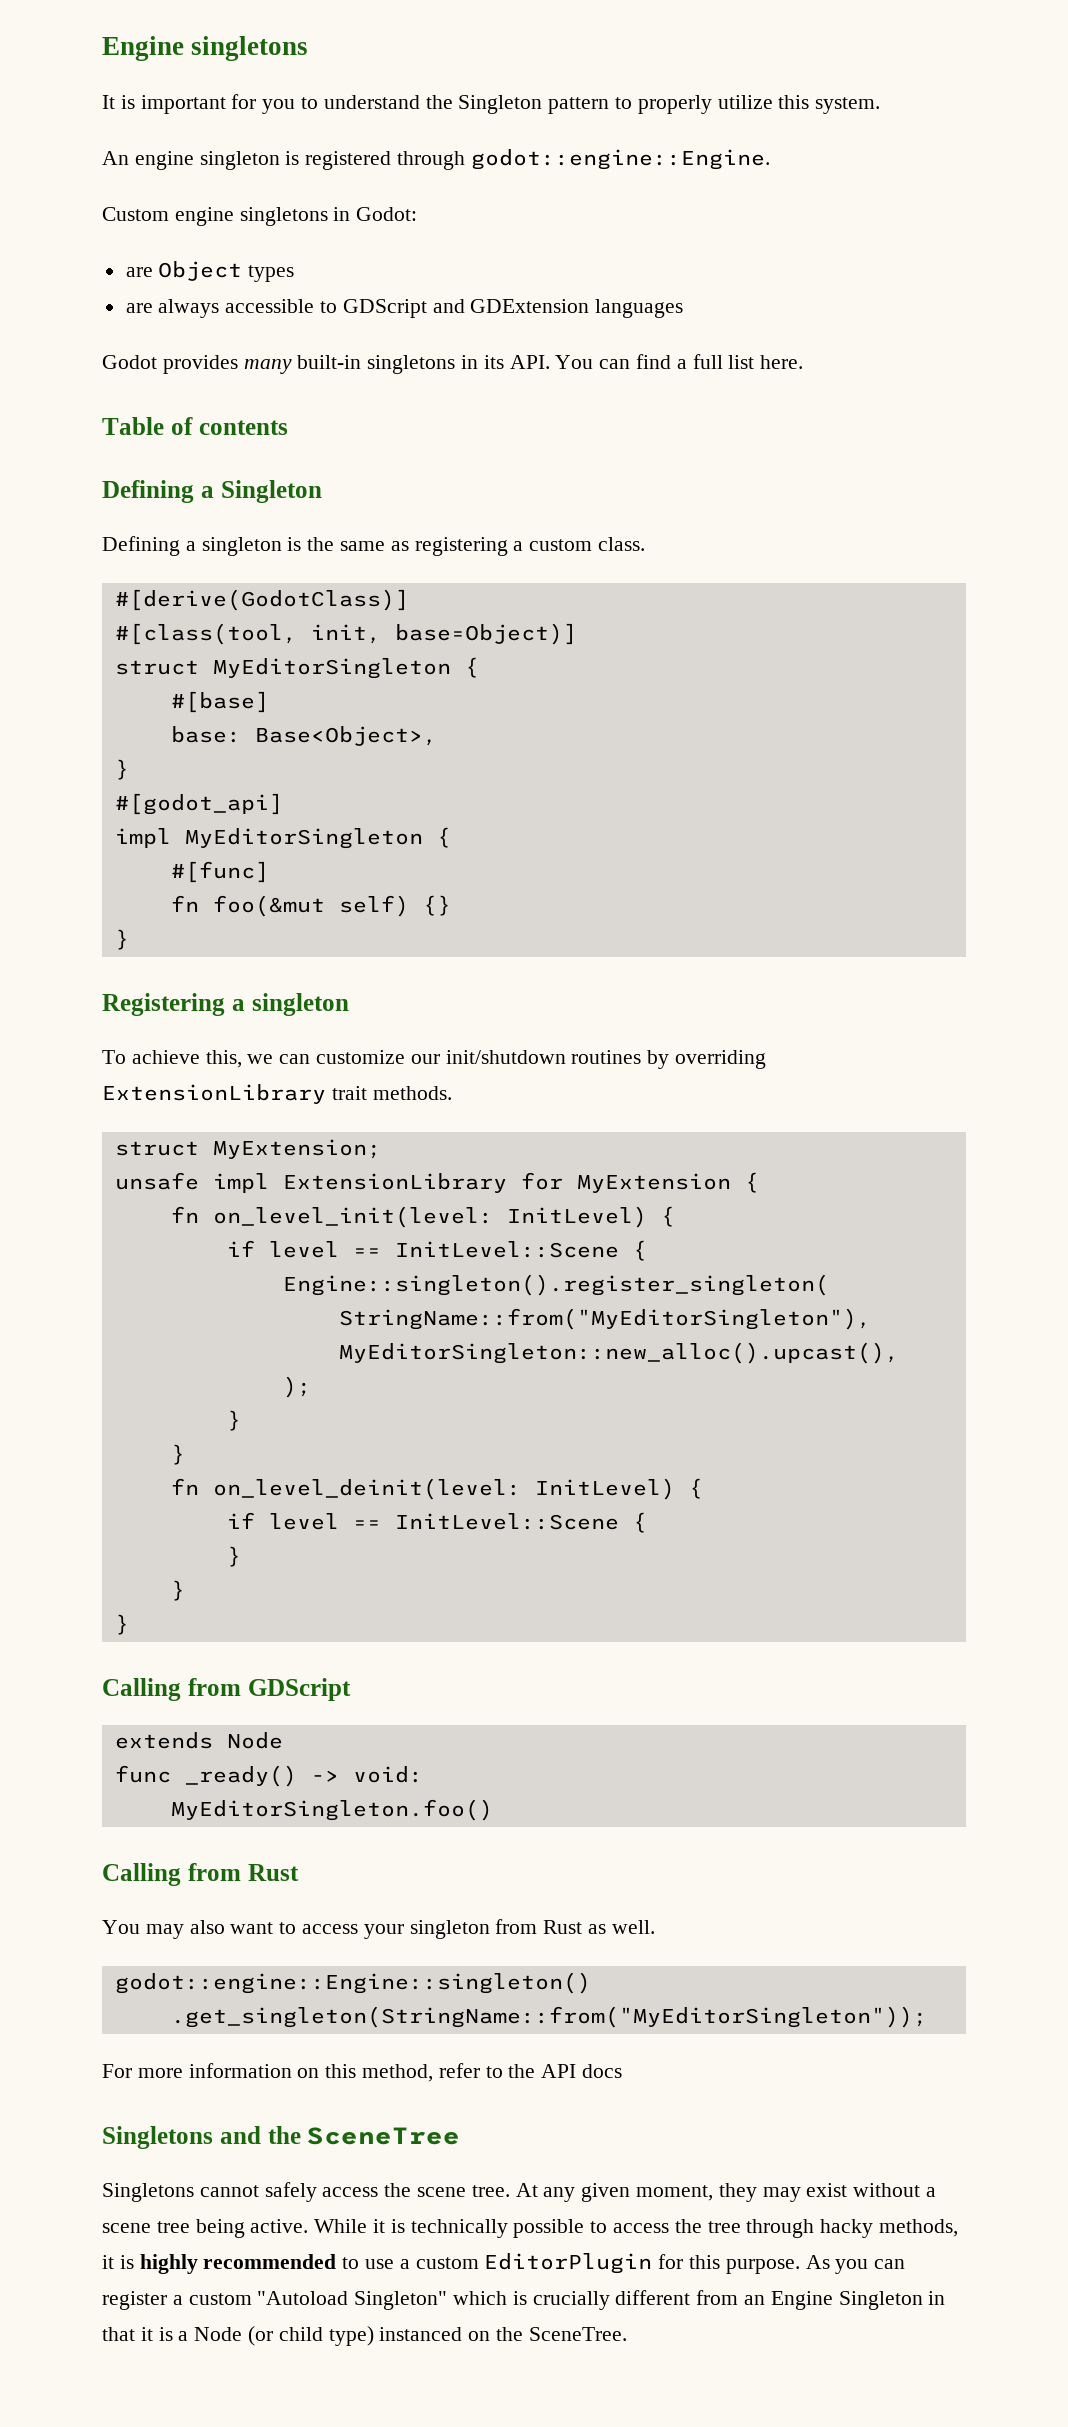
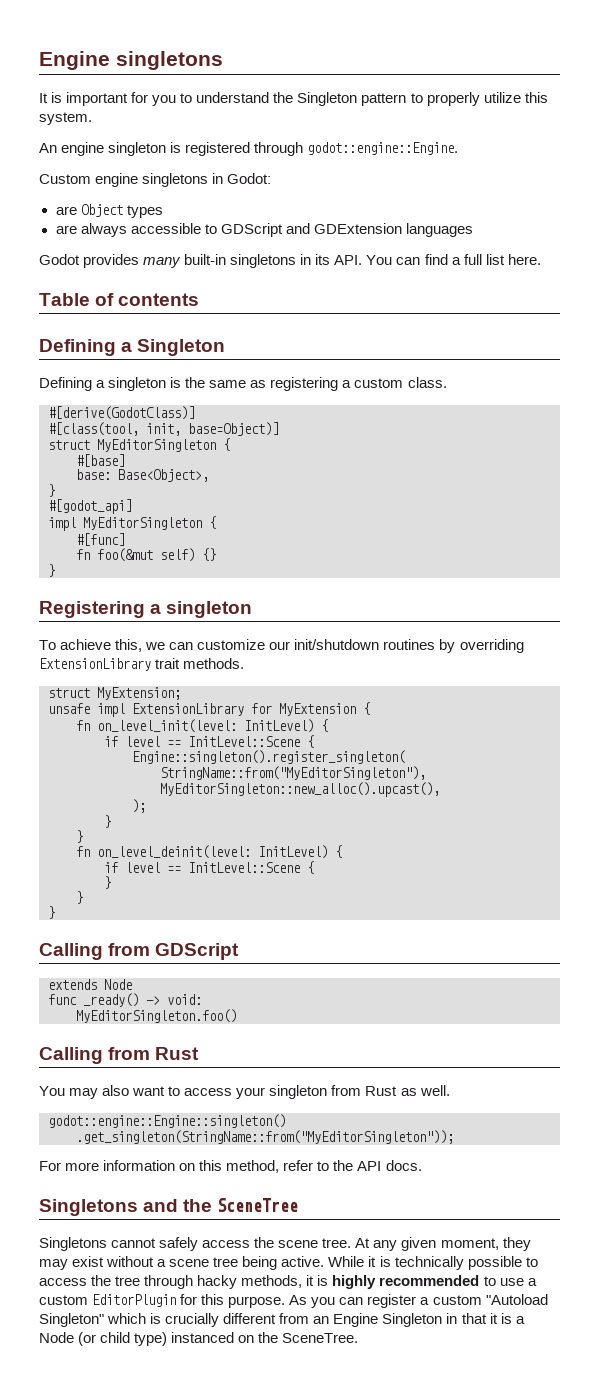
- For more information on this method, refer to the API docs
+ For more information on this method, refer to the API docs.

